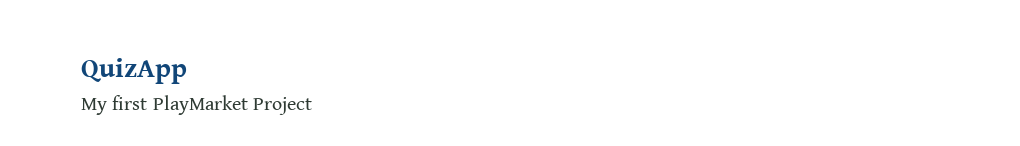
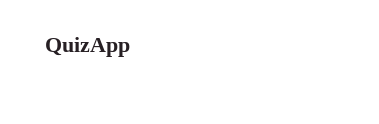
- My first PlayMarket Project

